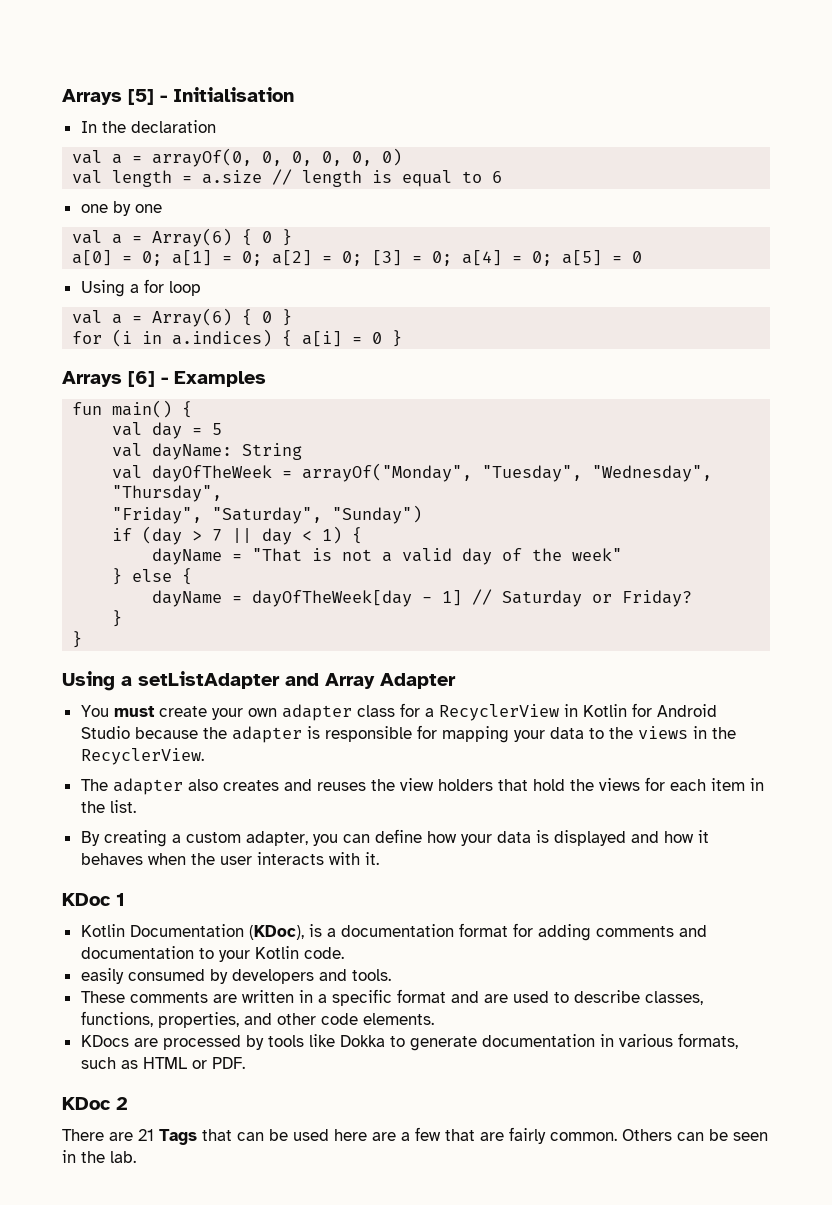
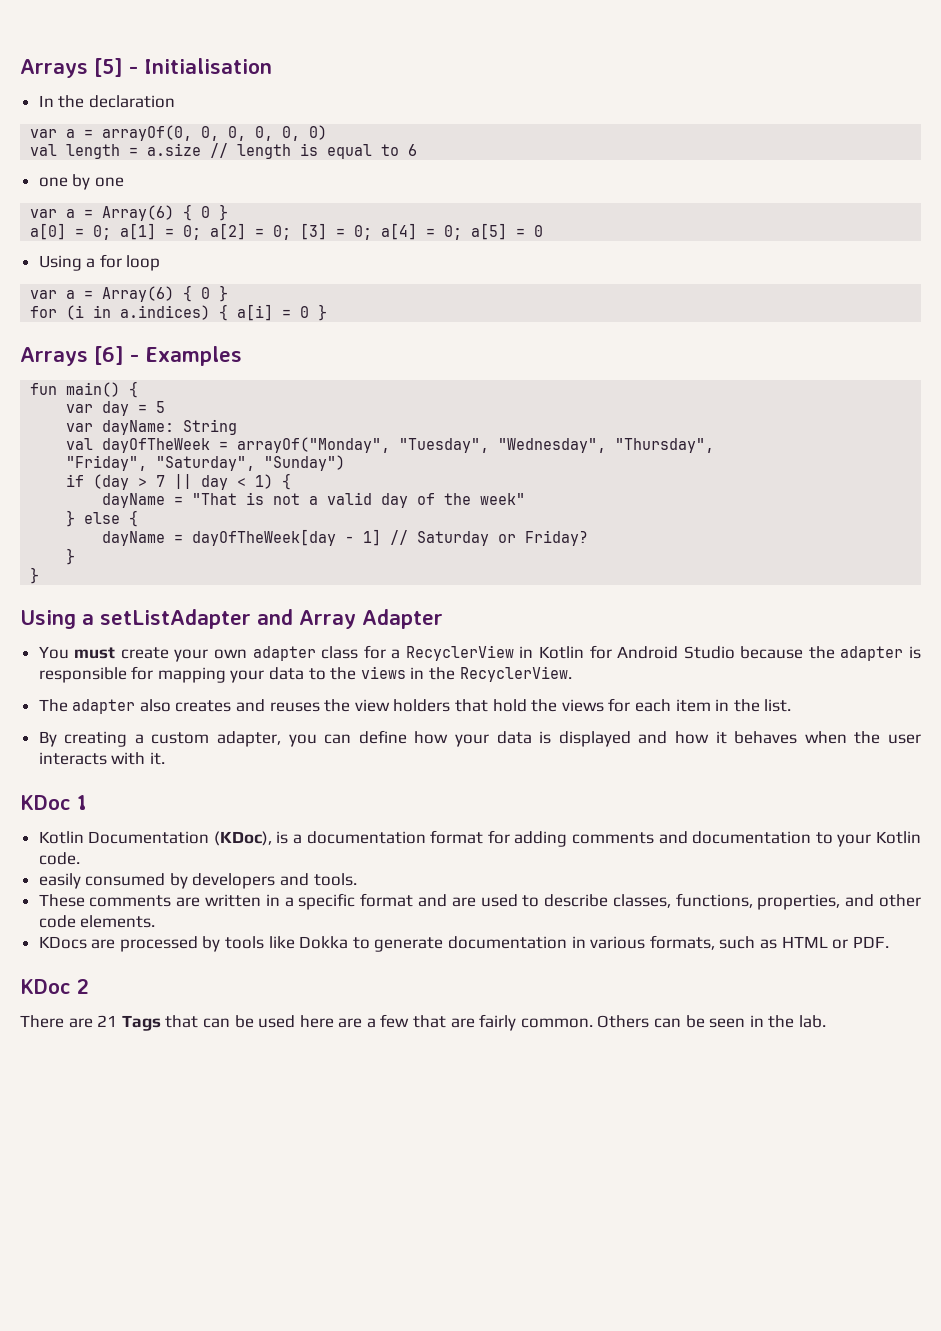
- val a = arrayOf(0, 0, 0, 0, 0, 0)
+ var a = arrayOf(0, 0, 0, 0, 0, 0)
  one by one
- val a = Array(6) { 0 }
+ var a = Array(6) { 0 }
  Using a for loop
- val a = Array(6) { 0 }
+ var a = Array(6) { 0 }
- val day = 5
+ var day = 5
- val dayName: String
+ var dayName: String

